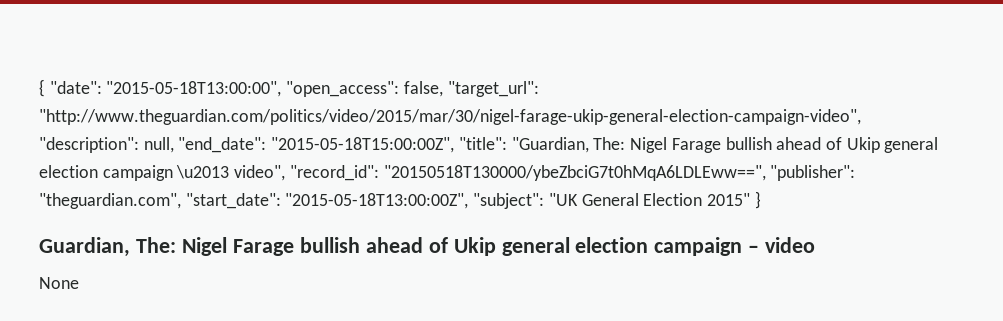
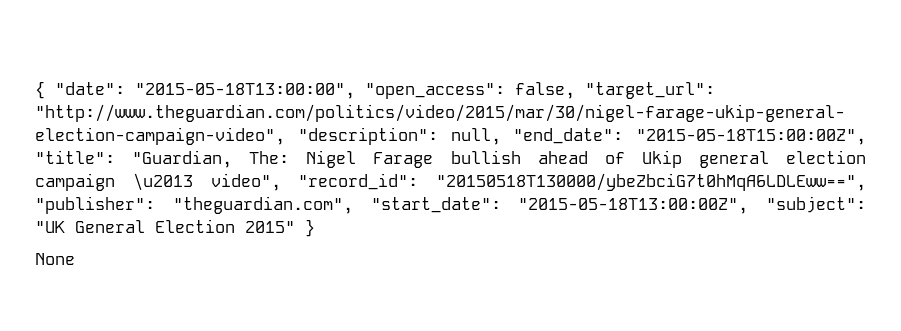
- Guardian, The: Nigel Farage bullish ahead of Ukip general election campaign – video

